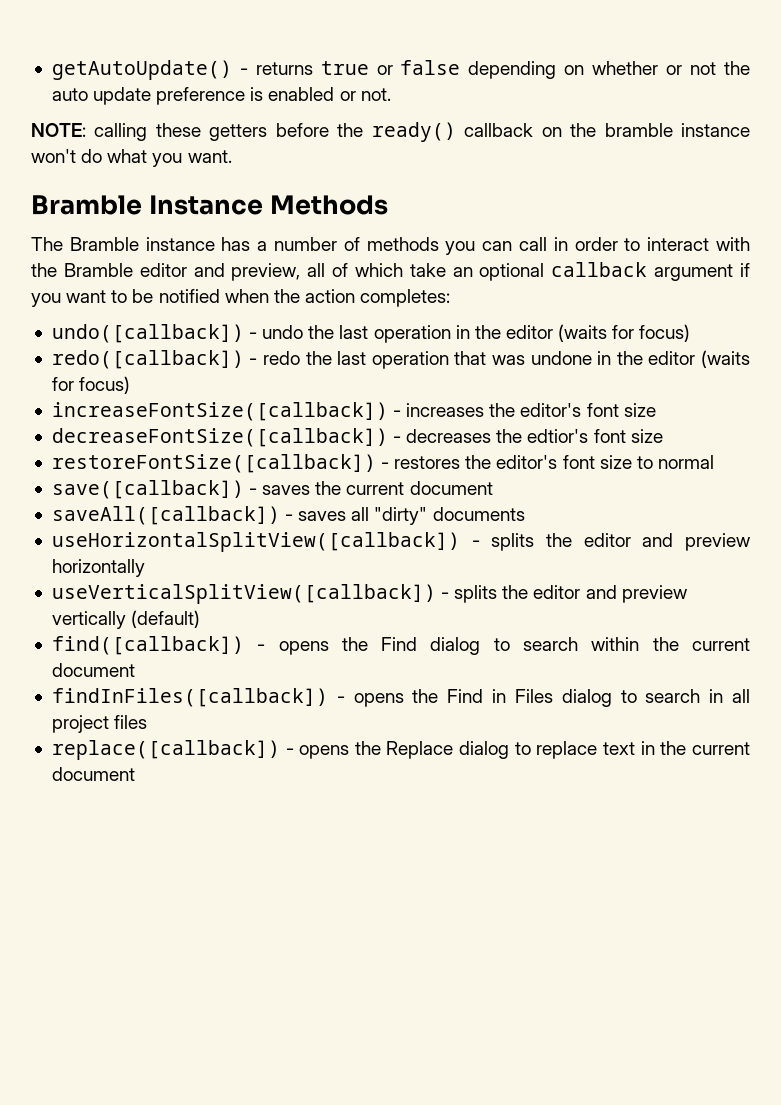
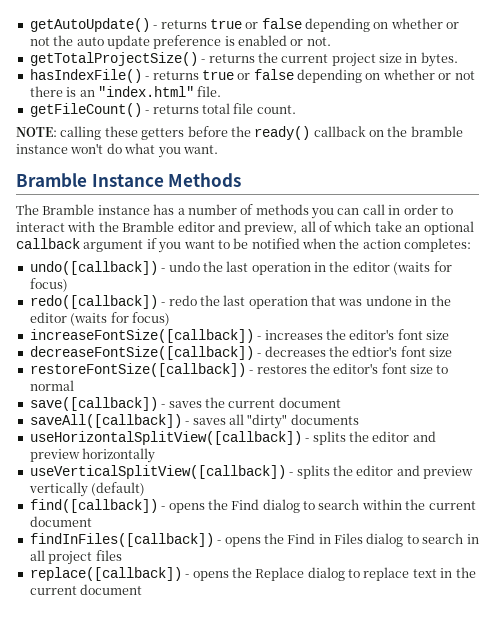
+ getTotalProjectSize() - returns the current project size in bytes.
+ hasIndexFile() - returns true or false depending on whether or not there is an "index.html" file.
+ getFileCount() - returns total file count.

